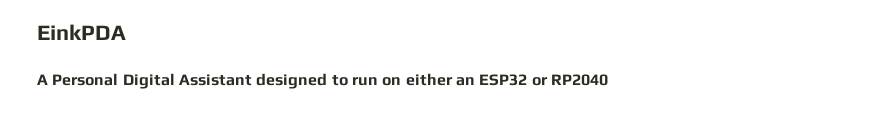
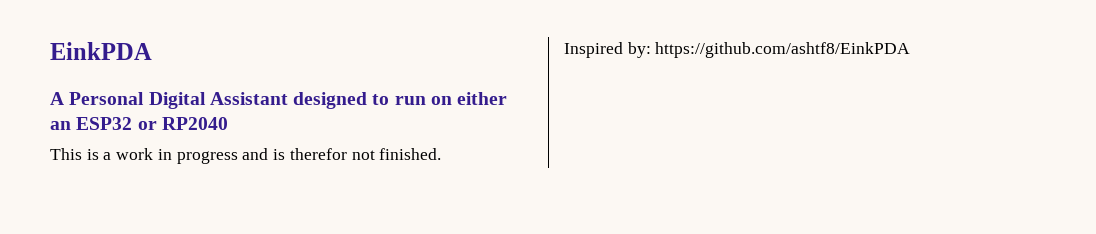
+ This is a work in progress and is therefor not finished.
+ Inspired by: https://github.com/ashtf8/EinkPDA

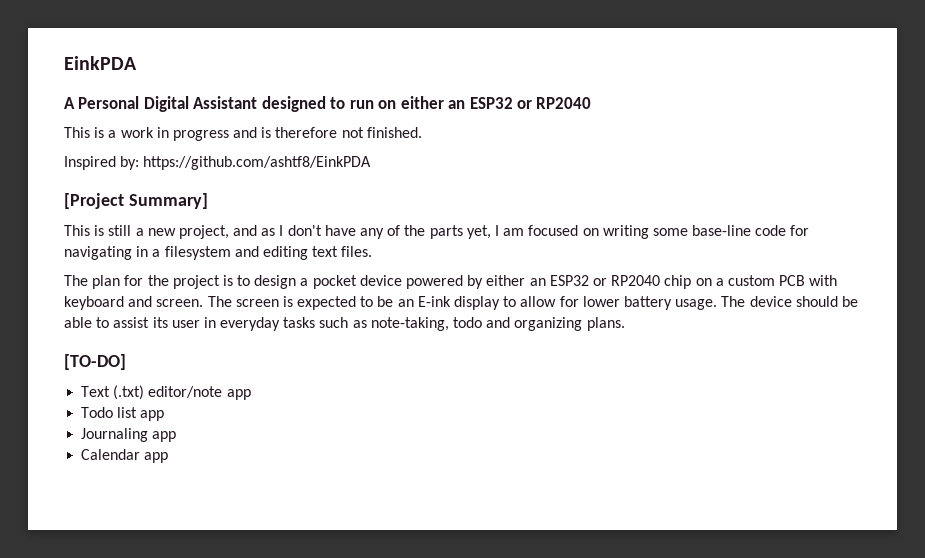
- This is a work in progress and is therefor not finished.
+ This is a work in progress and is therefore not finished.
+ [Project Summary]
+ This is still a new project, and as I don't have any of the parts yet, I am focused on writing some base-line code for navigating in a filesystem and editing text files.
+ The plan for the project is to design a pocket device powered by either an ESP32 or RP2040 chip on a custom PCB with keyboard and screen. The screen is expected to be an E-ink display to allow for lower battery usage. The device should be able to assist its user in everyday tasks such as note-taking, todo and organizing plans.
+ [TO-DO]
+ Text (.txt) editor/note app
+ Todo list app
+ Journaling app
+ Calendar app

